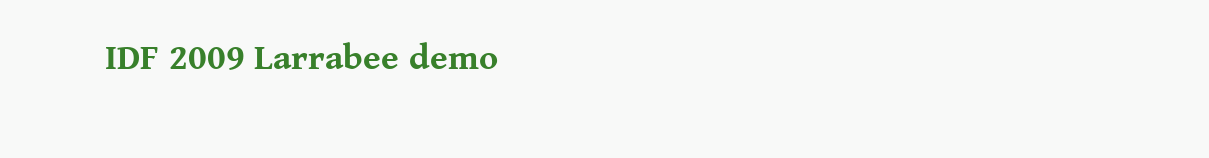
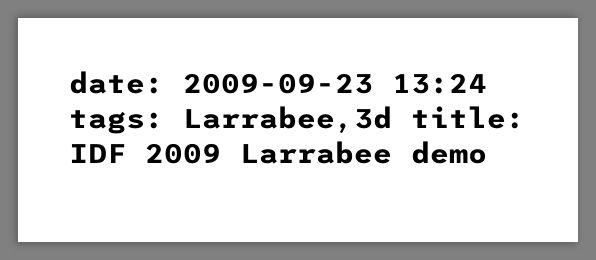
- IDF 2009 Larrabee demo
+ date: 2009-09-23 13:24 tags: Larrabee,3d title: IDF 2009 Larrabee demo

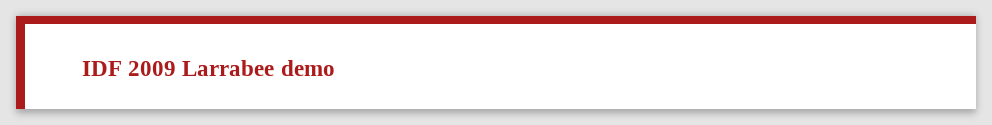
- date: 2009-09-23 13:24 tags: Larrabee,3d title: IDF 2009 Larrabee demo
+ IDF 2009 Larrabee demo

